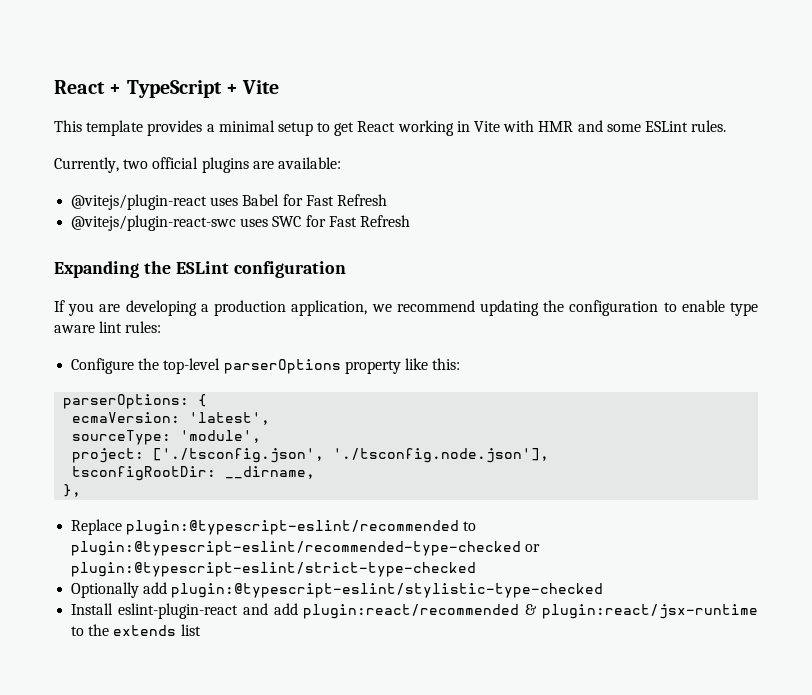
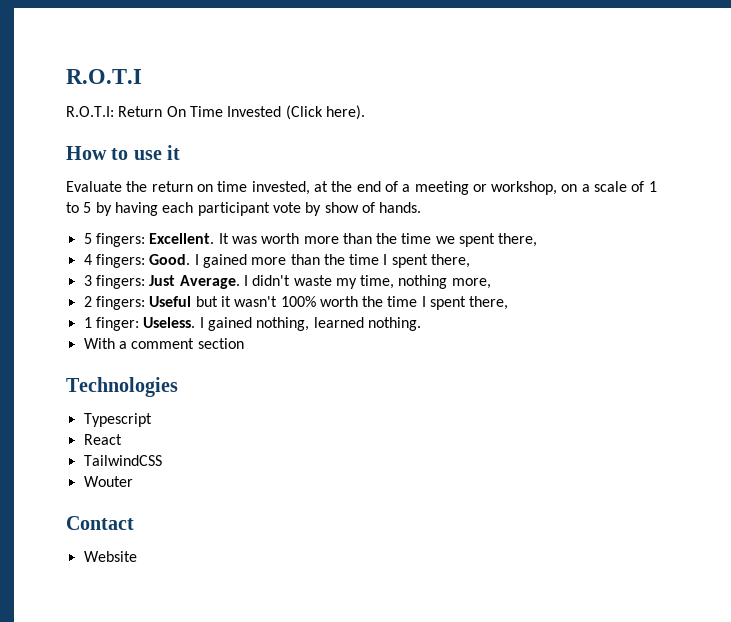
- React + TypeScript + Vite
- This template provides a minimal setup to get React working in Vite with HMR and some ESLint rules.
- Currently, two official plugins are available:
- @vitejs/plugin-react uses Babel for Fast Refresh
- @vitejs/plugin-react-swc uses SWC for Fast Refresh
- Expanding the ESLint configuration
- If you are developing a production application, we recommend updating the configuration to enable type aware lint rules:
- Configure the top-level parserOptions property like this:
- parserOptions: {
- ecmaVersion: 'latest',
- sourceType: 'module',
- project: ['./tsconfig.json', './tsconfig.node.json'],
- tsconfigRootDir: __dirname,
- },
- Replace plugin:@typescript-eslint/recommended to plugin:@typescript-eslint/recommended-type-checked or plugin:@typescript-eslint/strict-type-checked
- Optionally add plugin:@typescript-eslint/stylistic-type-checked
- Install eslint-plugin-react and add plugin:react/recommended & plugin:react/jsx-runtime to the extends list
+ R.O.T.I
+ R.O.T.I: Return On Time Invested (Click here).
+ How to use it
+ Evaluate the return on time invested, at the end of a meeting or workshop, on a scale of 1 to 5 by having each participant vote by show of hands.
+ 5 fingers: Excellent. It was worth more than the time we spent there,
+ 4 fingers: Good. I gained more than the time I spent there,
+ 3 fingers: Just Average. I didn't waste my time, nothing more,
+ 2 fingers: Useful but it wasn't 100% worth the time I spent there,
+ 1 finger: Useless. I gained nothing, learned nothing.
+ With a comment section
+ Technologies
+ Typescript
+ React
+ TailwindCSS
+ Wouter
+ Contact
+ Website

